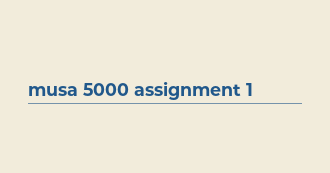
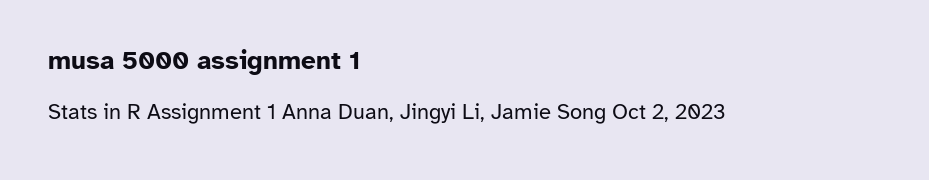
+ Stats in R Assignment 1 Anna Duan, Jingyi Li, Jamie Song Oct 2, 2023

